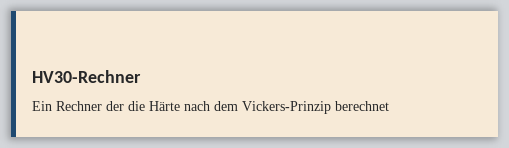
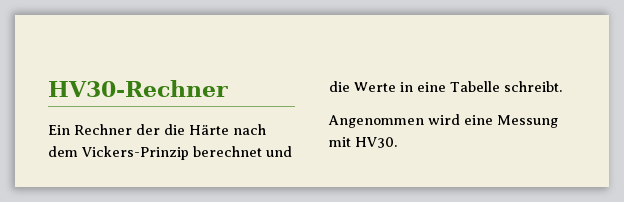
- Ein Rechner der die Härte nach dem Vickers-Prinzip berechnet
+ Ein Rechner der die Härte nach dem Vickers-Prinzip berechnet und die Werte in eine Tabelle schreibt.
+ Angenommen wird eine Messung mit HV30.

